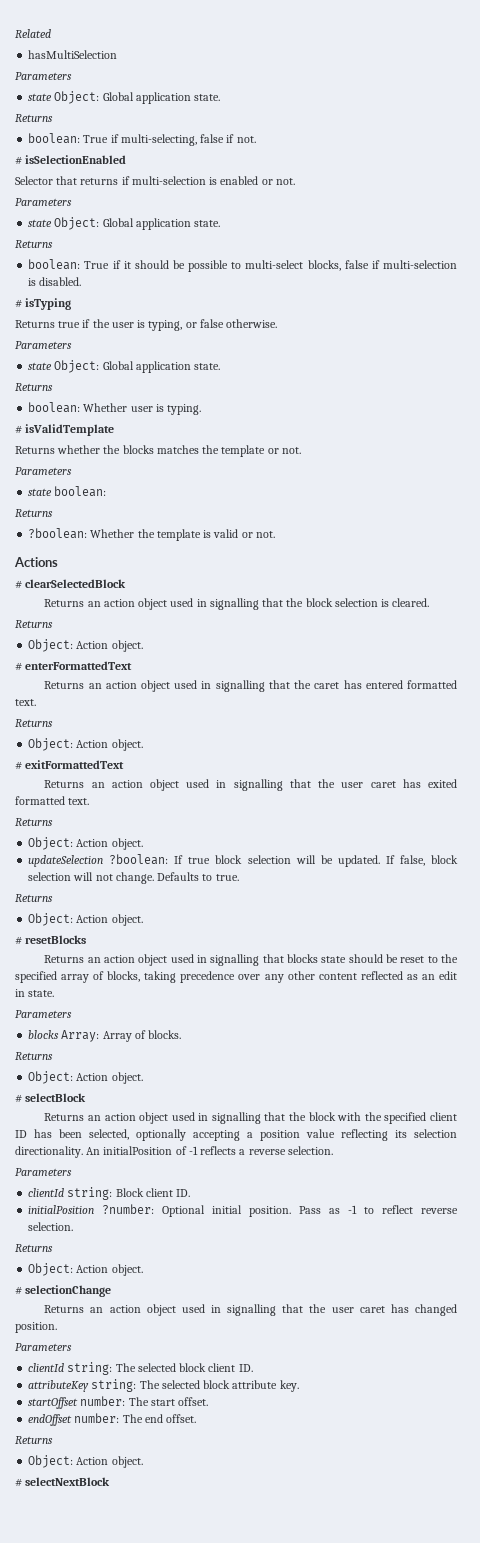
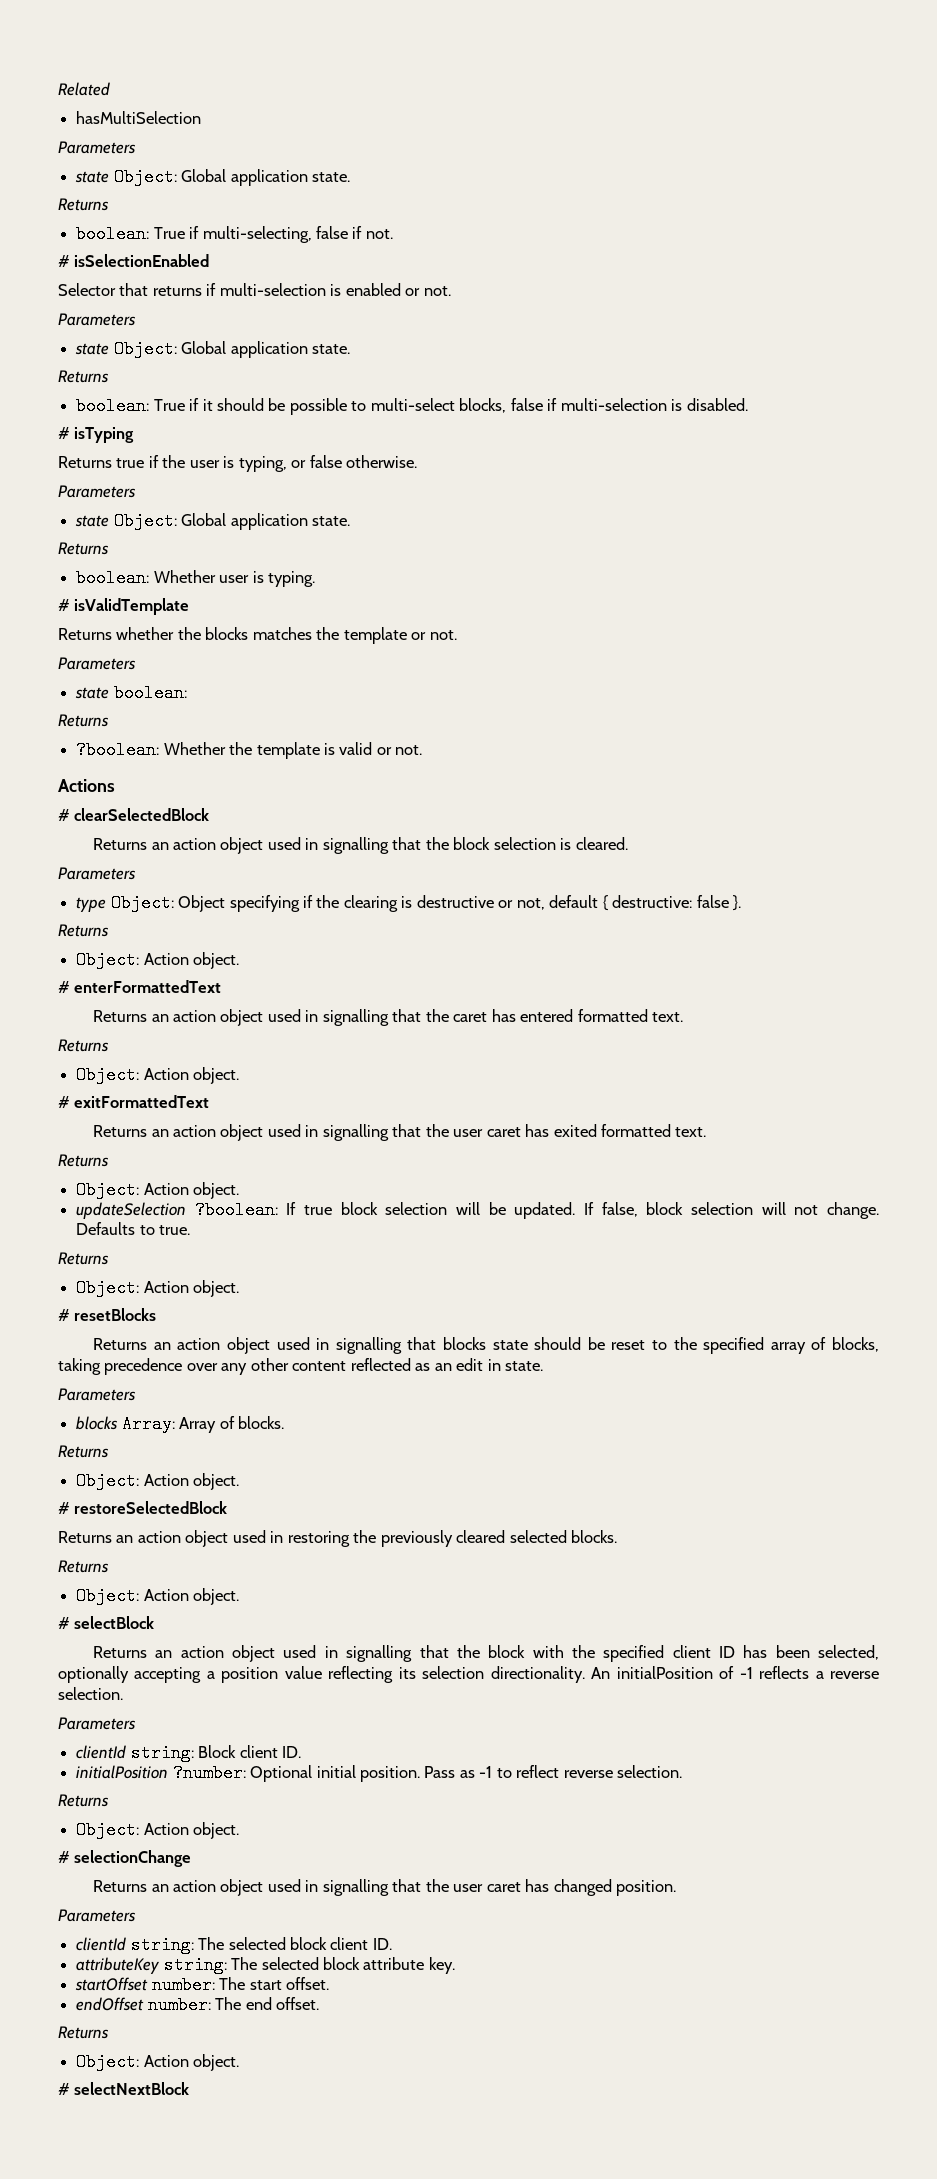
  Returns an action object used in signalling that the block selection is cleared.
+ Parameters
+ type Object: Object specifying if the clearing is destructive or not, default { destructive: false }.
+ # restoreSelectedBlock
+ Returns an action object used in restoring the previously cleared selected blocks.
+ Returns
+ Object: Action object.

